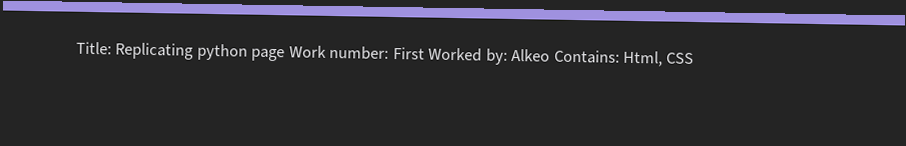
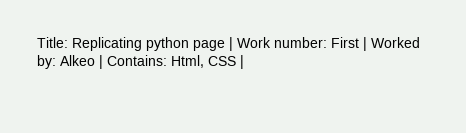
- Title: Replicating python page Work number: First Worked by: Alkeo Contains: Html, CSS
+ Title: Replicating python page | Work number: First | Worked by: Alkeo | Contains: Html, CSS |

